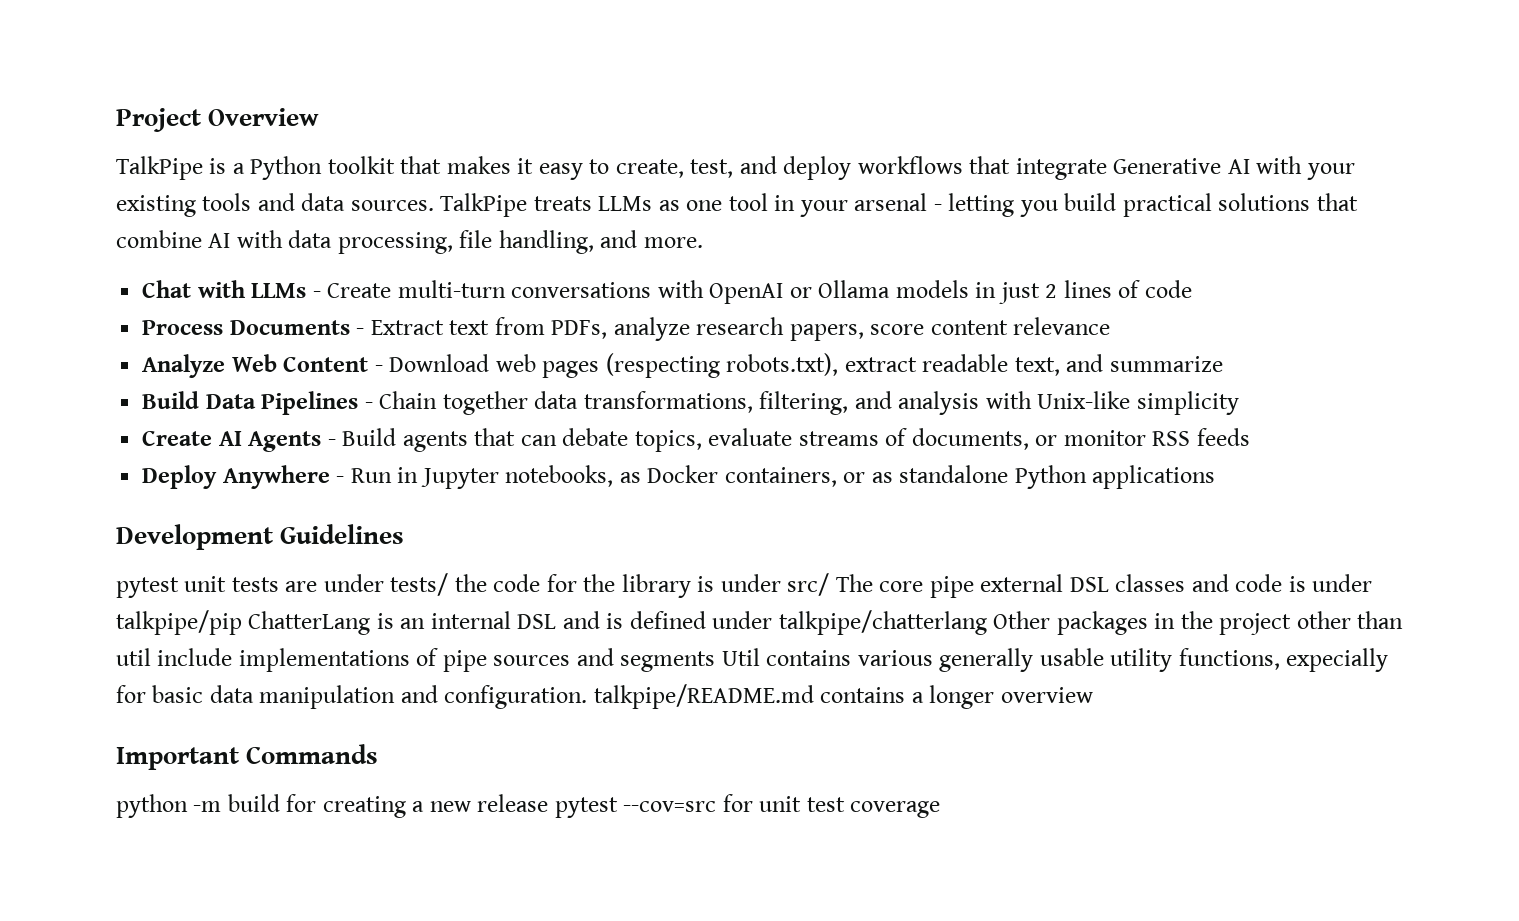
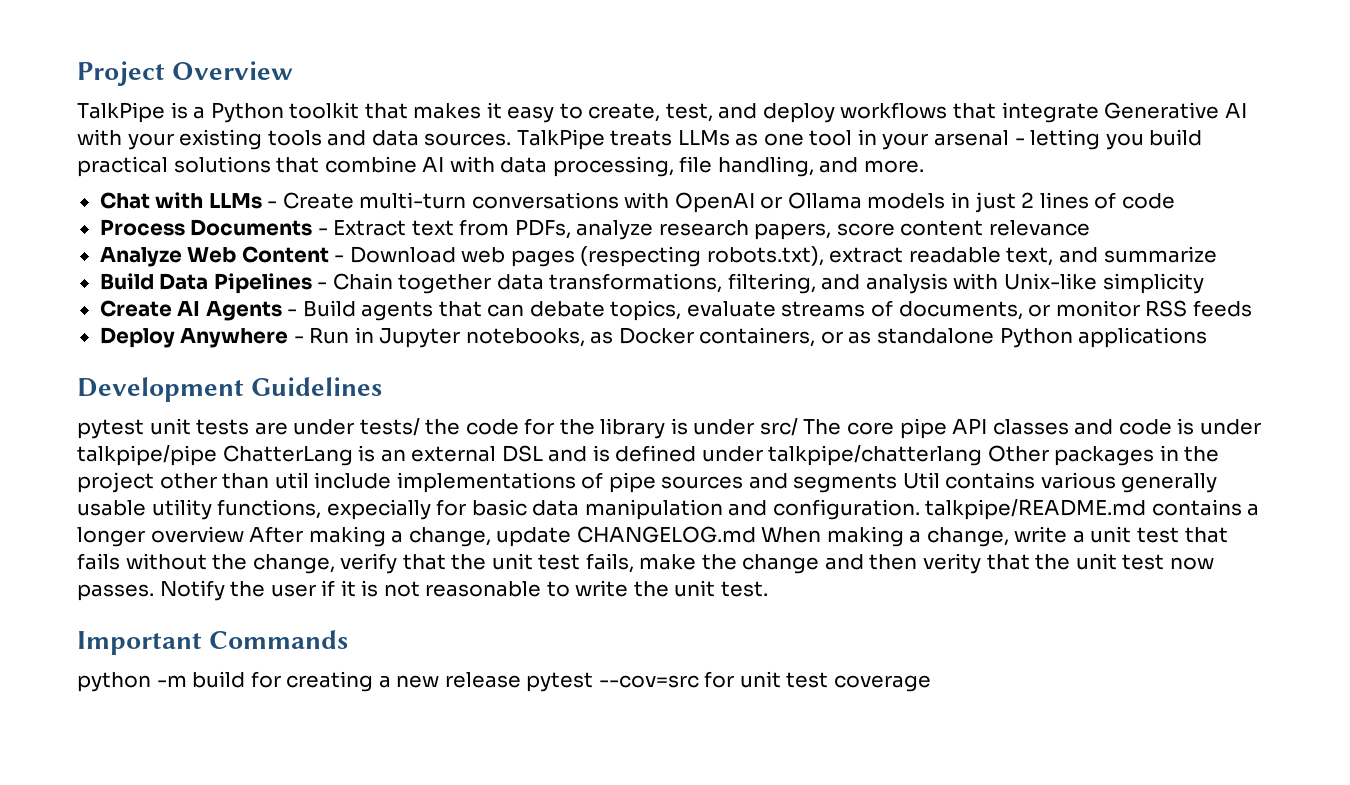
- pytest unit tests are under tests/ the code for the library is under src/ The core pipe external DSL classes and code is under talkpipe/pip ChatterLang is an internal DSL and is defined under talkpipe/chatterlang Other packages in the project other than util include implementations of pipe sources and segments Util contains various generally usable utility functions, expecially for basic data manipulation and configuration. talkpipe/README.md contains a longer overview
+ pytest unit tests are under tests/ the code for the library is under src/ The core pipe API classes and code is under talkpipe/pipe ChatterLang is an external DSL and is defined under talkpipe/chatterlang Other packages in the project other than util include implementations of pipe sources and segments Util contains various generally usable utility functions, expecially for basic data manipulation and configuration. talkpipe/README.md contains a longer overview After making a change, update CHANGELOG.md When making a change, write a unit test that fails without the change, verify that the unit test fails, make the change and then verity that the unit test now passes. Notify the user if it is not reasonable to write the unit test.

